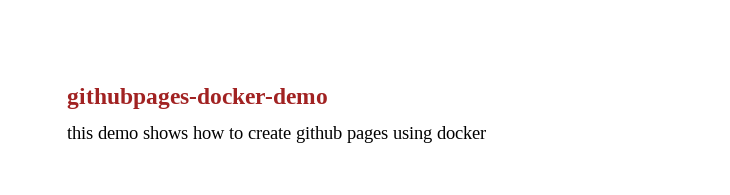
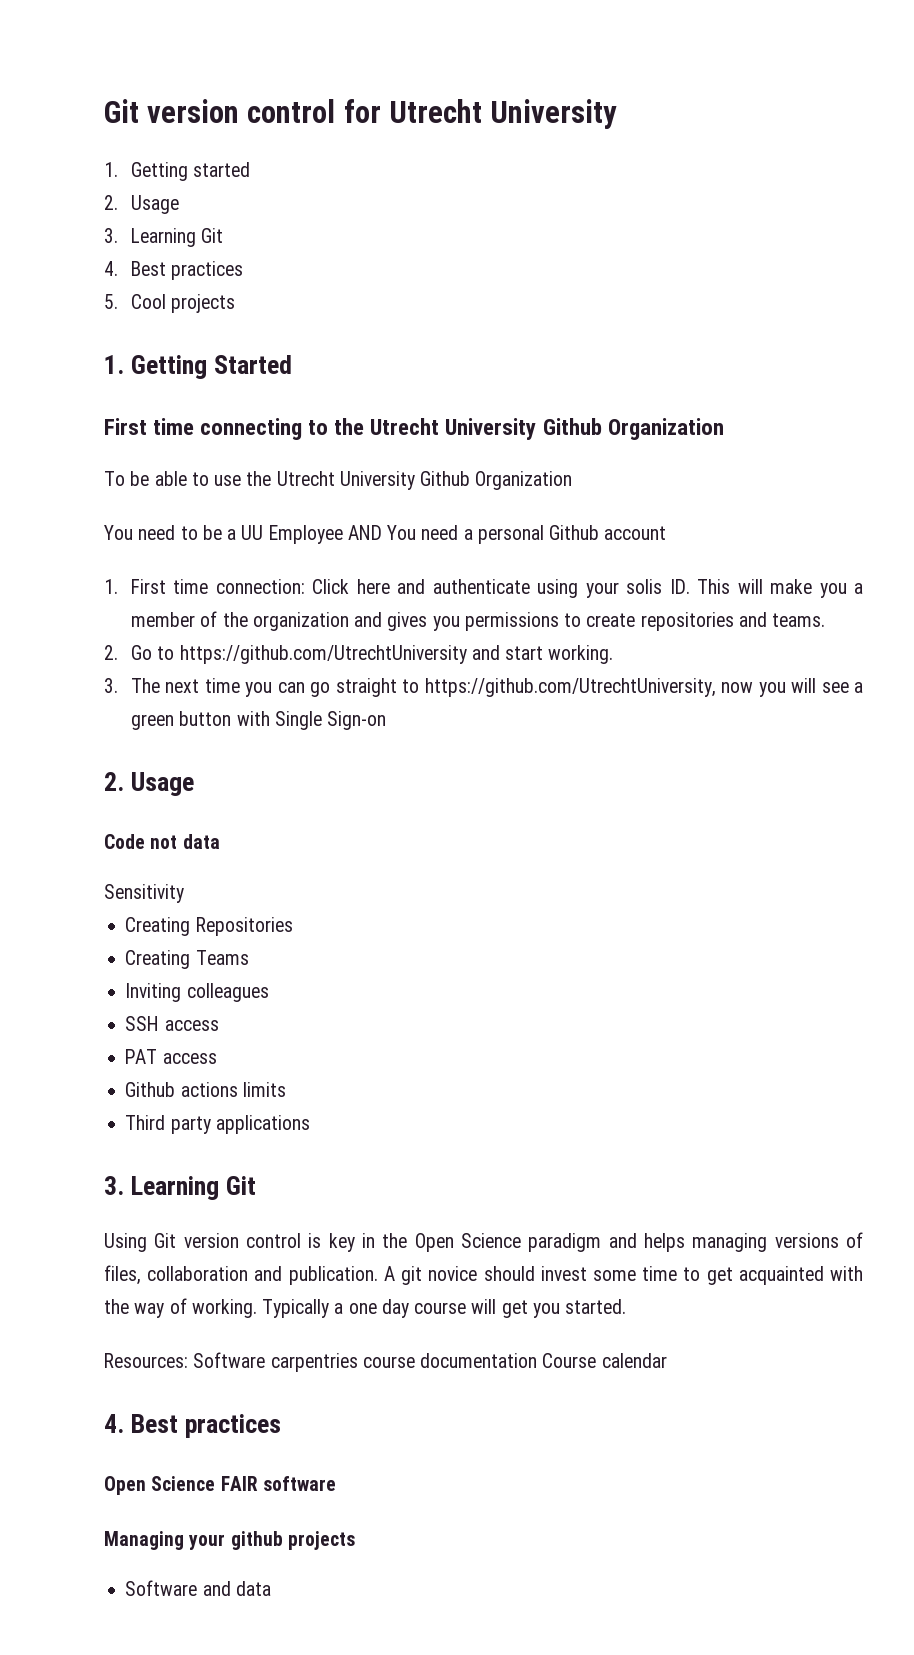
- githubpages-docker-demo
- this demo shows how to create github pages using docker
+ Git version control for Utrecht University
+ 1. Getting started
+ 2. Usage
+ 3. Learning Git
+ 4. Best practices
+ 5. Cool projects
+ 1. Getting Started
+ First time connecting to the Utrecht University Github Organization
+ To be able to use the Utrecht University Github Organization
+ You need to be a UU Employee AND You need a personal Github account
+ 1. First time connection: Click here and authenticate using your solis ID. This will make you a member of the organization and gives you permissions to create repositories and teams.
+ 2. Go to https://github.com/UtrechtUniversity and start working.
+ 3. The next time you can go straight to https://github.com/UtrechtUniversity, now you will see a green button with Single Sign-on
+ 2. Usage
+ Code not data
+ Sensitivity
+ Creating Repositories
+ Creating Teams
+ Inviting colleagues
+ SSH access
+ PAT access
+ Github actions limits
+ Third party applications
+ 3. Learning Git
+ Using Git version control is key in the Open Science paradigm and helps managing versions of files, collaboration and publication. A git novice should invest some time to get acquainted with the way of working. Typically a one day course will get you started.
+ Resources: Software carpentries course documentation Course calendar
+ 4. Best practices
+ Open Science FAIR software
+ Managing your github projects
+ Software and data

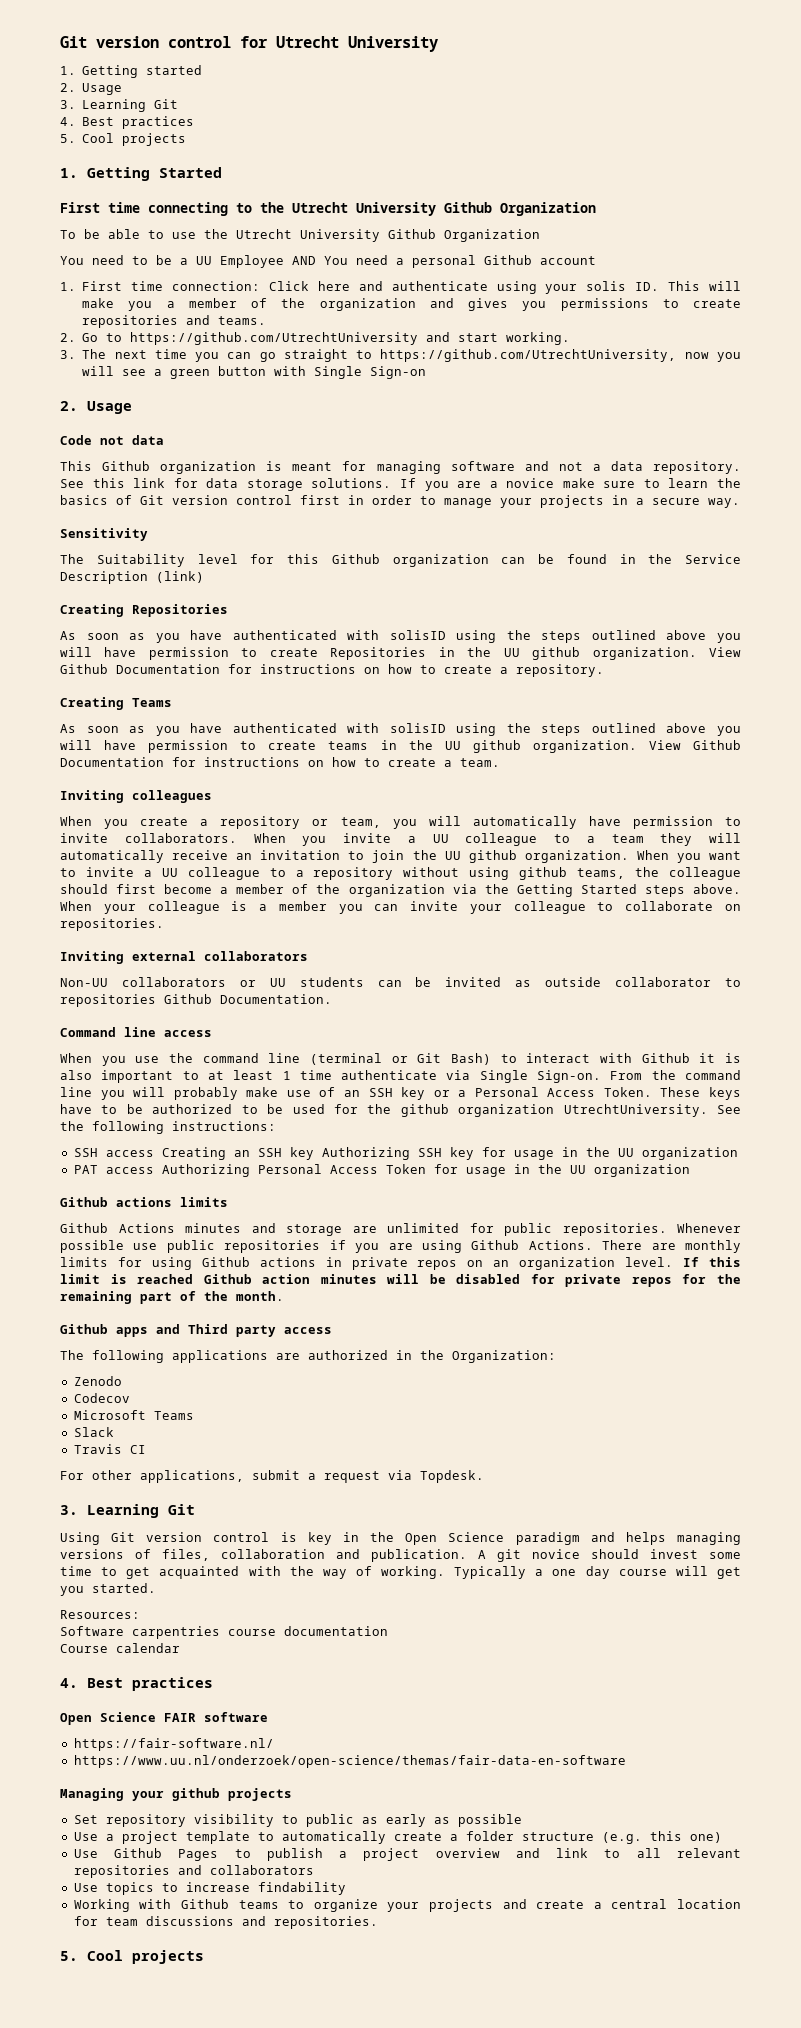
+ This Github organization is meant for managing software and not a data repository. See this link for data storage solutions. If you are a novice make sure to learn the basics of Git version control first in order to manage your projects in a secure way.
  Sensitivity
+ The Suitability level for this Github organization can be found in the Service Description (link)
  Creating Repositories
+ As soon as you have authenticated with solisID using the steps outlined above you will have permission to create Repositories in the UU github organization. View Github Documentation for instructions on how to create a repository.
  Creating Teams
+ As soon as you have authenticated with solisID using the steps outlined above you will have permission to create teams in the UU github organization. View Github Documentation for instructions on how to create a team.
  Inviting colleagues
- SSH access
- PAT access
+ When you create a repository or team, you will automatically have permission to invite collaborators. When you invite a UU colleague to a team they will automatically receive an invitation to join the UU github organization. When you want to invite a UU colleague to a repository without using github teams, the colleague should first become a member of the organization via the Getting Started steps above. When your colleague is a member you can invite your colleague to collaborate on repositories.
+ Inviting external collaborators
+ Non-UU collaborators or UU students can be invited as outside collaborator to repositories Github Documentation.
+ Command line access
+ When you use the command line (terminal or Git Bash) to interact with Github it is also important to at least 1 time authenticate via Single Sign-on. From the command line you will probably make use of an SSH key or a Personal Access Token. These keys have to be authorized to be used for the github organization UtrechtUniversity. See the following instructions:
+ SSH access Creating an SSH key Authorizing SSH key for usage in the UU organization
+ PAT access Authorizing Personal Access Token for usage in the UU organization
  Github actions limits
- Third party applications
+ Github Actions minutes and storage are unlimited for public repositories. Whenever possible use public repositories if you are using Github Actions. There are monthly limits for using Github actions in private repos on an organization level. If this limit is reached Github action minutes will be disabled for private repos for the remaining part of the month.
+ Github apps and Third party access
+ The following applications are authorized in the Organization:
+ Zenodo
+ Codecov
+ Microsoft Teams
+ Slack
+ Travis CI
+ For other applications, submit a request via Topdesk.
- Resources: Software carpentries course documentation Course calendar
+ Resources:
+ Software carpentries course documentation
+ Course calendar
+ https://fair-software.nl/
+ https://www.uu.nl/onderzoek/open-science/themas/fair-data-en-software
- Software and data
+ Set repository visibility to public as early as possible
+ Use a project template to automatically create a folder structure (e.g. this one)
+ Use Github Pages to publish a project overview and link to all relevant repositories and collaborators
+ Use topics to increase findability
+ Working with Github teams to organize your projects and create a central location for team discussions and repositories.
+ 5. Cool projects

